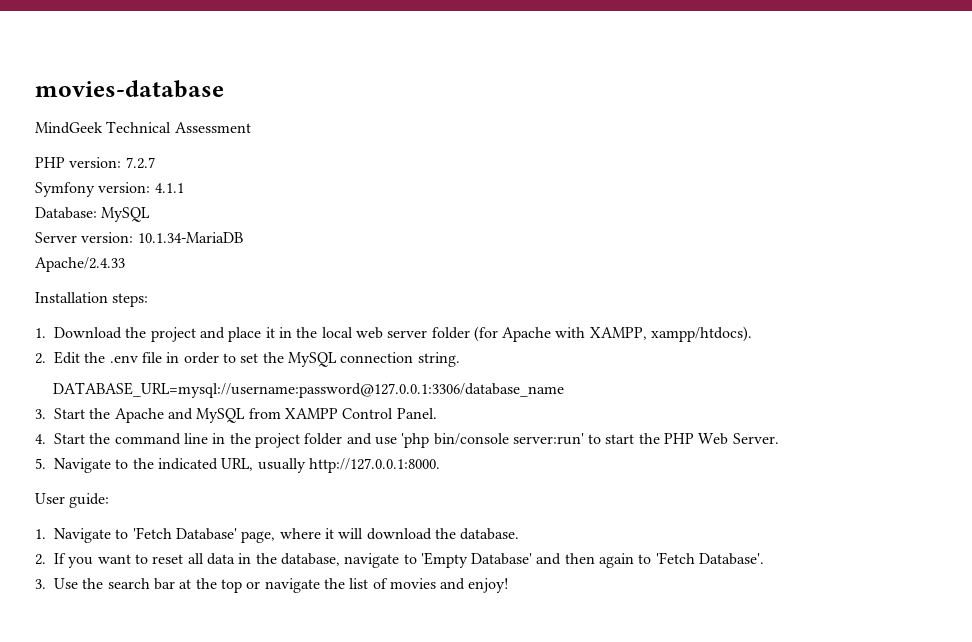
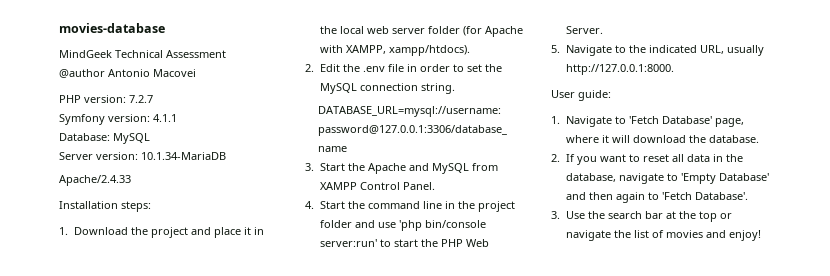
+ @author Antonio Macovei

